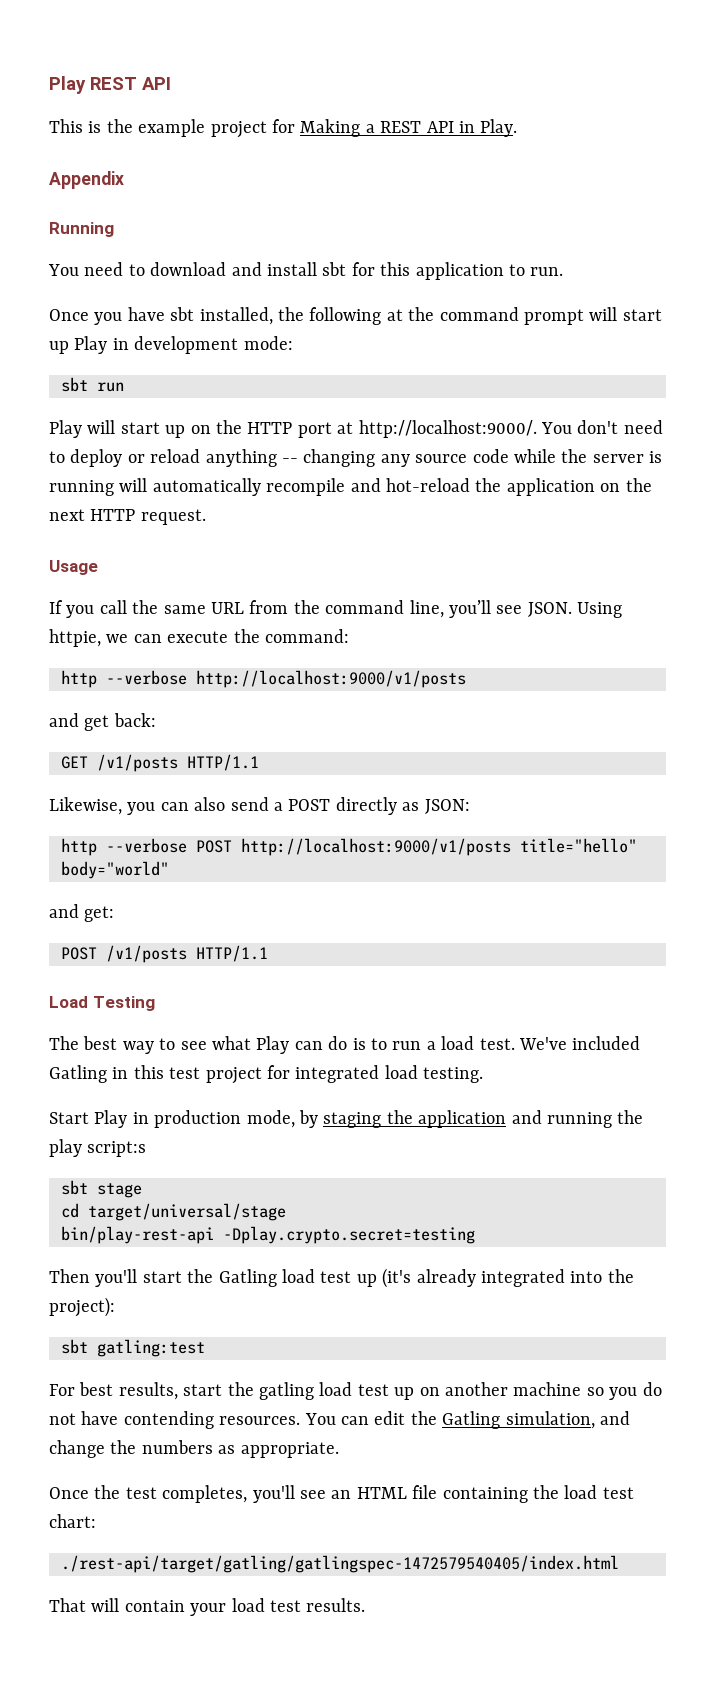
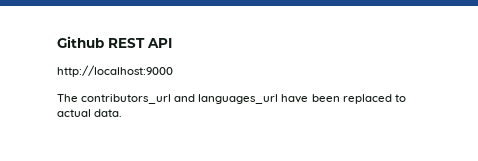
- Play REST API
+ Github REST API
- This is the example project for Making a REST API in Play.
- Appendix
- Running
- You need to download and install sbt for this application to run.
- Once you have sbt installed, the following at the command prompt will start up Play in development mode:
- sbt run
- Play will start up on the HTTP port at http://localhost:9000/. You don't need to deploy or reload anything -- changing any source code while the server is running will automatically recompile and hot-reload the application on the next HTTP request.
- Usage
- If you call the same URL from the command line, you’ll see JSON. Using httpie, we can execute the command:
- http --verbose http://localhost:9000/v1/posts
- and get back:
- GET /v1/posts HTTP/1.1
- Likewise, you can also send a POST directly as JSON:
- http --verbose POST http://localhost:9000/v1/posts title="hello" body="world"
- and get:
- POST /v1/posts HTTP/1.1
- Load Testing
- The best way to see what Play can do is to run a load test. We've included Gatling in this test project for integrated load testing.
- Start Play in production mode, by staging the application and running the play script:s
- sbt stage
- cd target/universal/stage
- bin/play-rest-api -Dplay.crypto.secret=testing
- Then you'll start the Gatling load test up (it's already integrated into the project):
- sbt gatling:test
- For best results, start the gatling load test up on another machine so you do not have contending resources. You can edit the Gatling simulation, and change the numbers as appropriate.
- Once the test completes, you'll see an HTML file containing the load test chart:
- ./rest-api/target/gatling/gatlingspec-1472579540405/index.html
- That will contain your load test results.
+ http://localhost:9000
+ The contributors_url and languages_url have been replaced to actual data.

